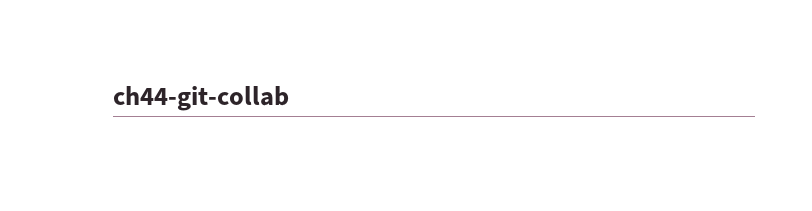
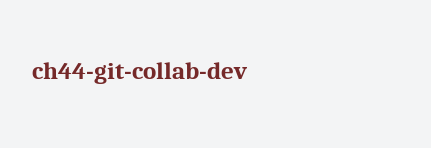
- ch44-git-collab
+ ch44-git-collab-dev

